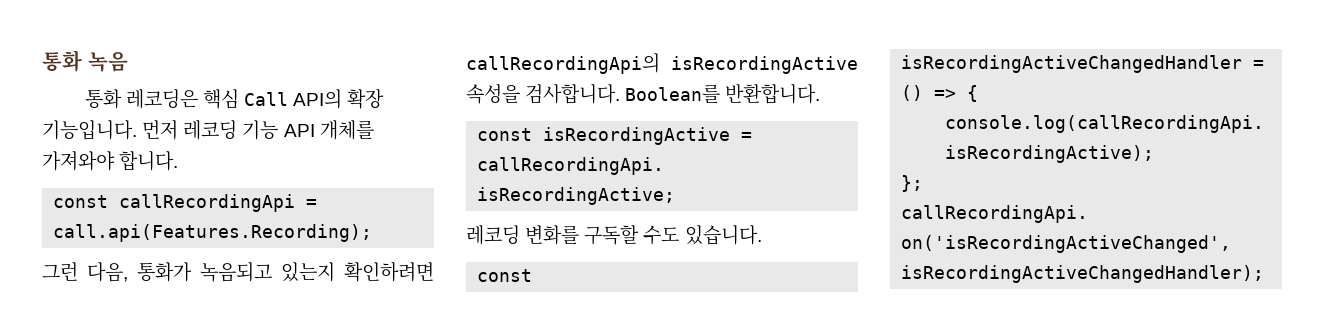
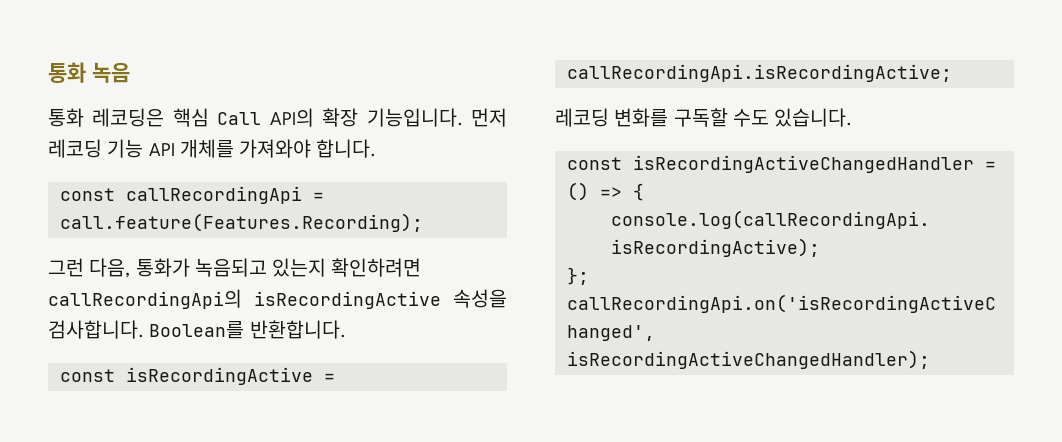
- const callRecordingApi = call.api(Features.Recording);
+ const callRecordingApi = call.feature(Features.Recording);

